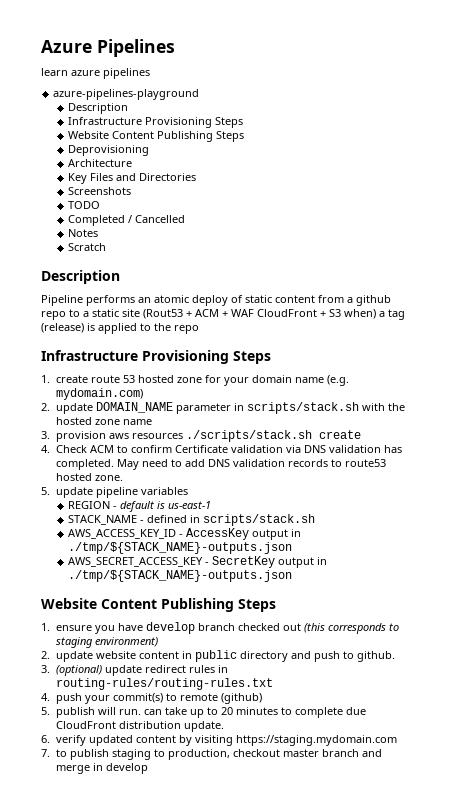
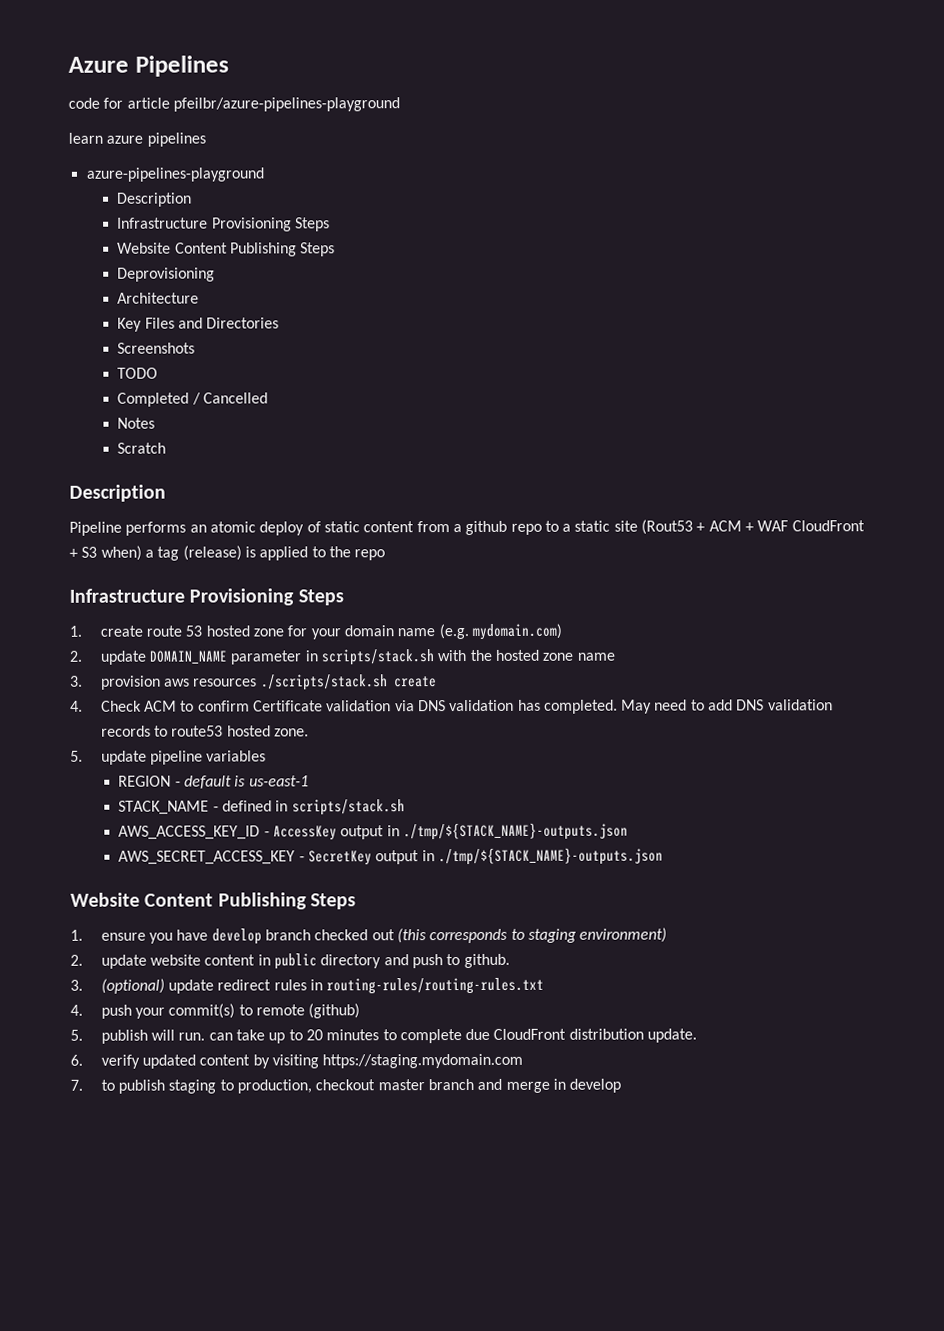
+ code for article pfeilbr/azure-pipelines-playground

